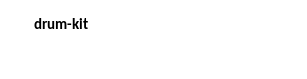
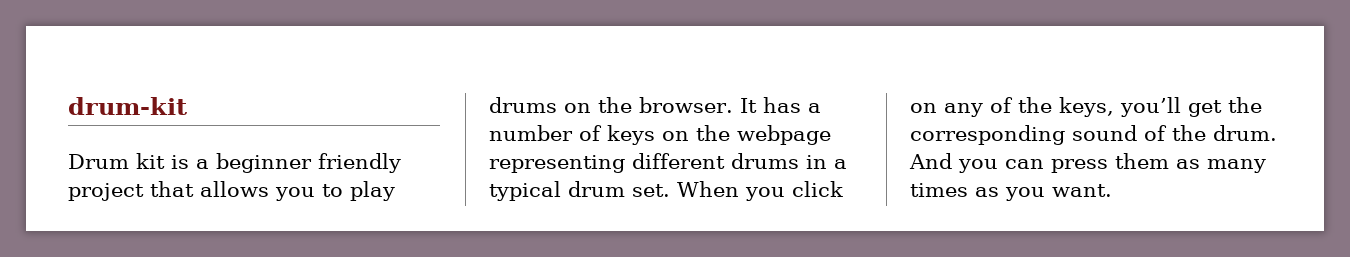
+ Drum kit is a beginner friendly project that allows you to play drums on the browser. It has a number of keys on the webpage representing different drums in a typical drum set. When you click on any of the keys, you’ll get the corresponding sound of the drum. And you can press them as many times as you want.

